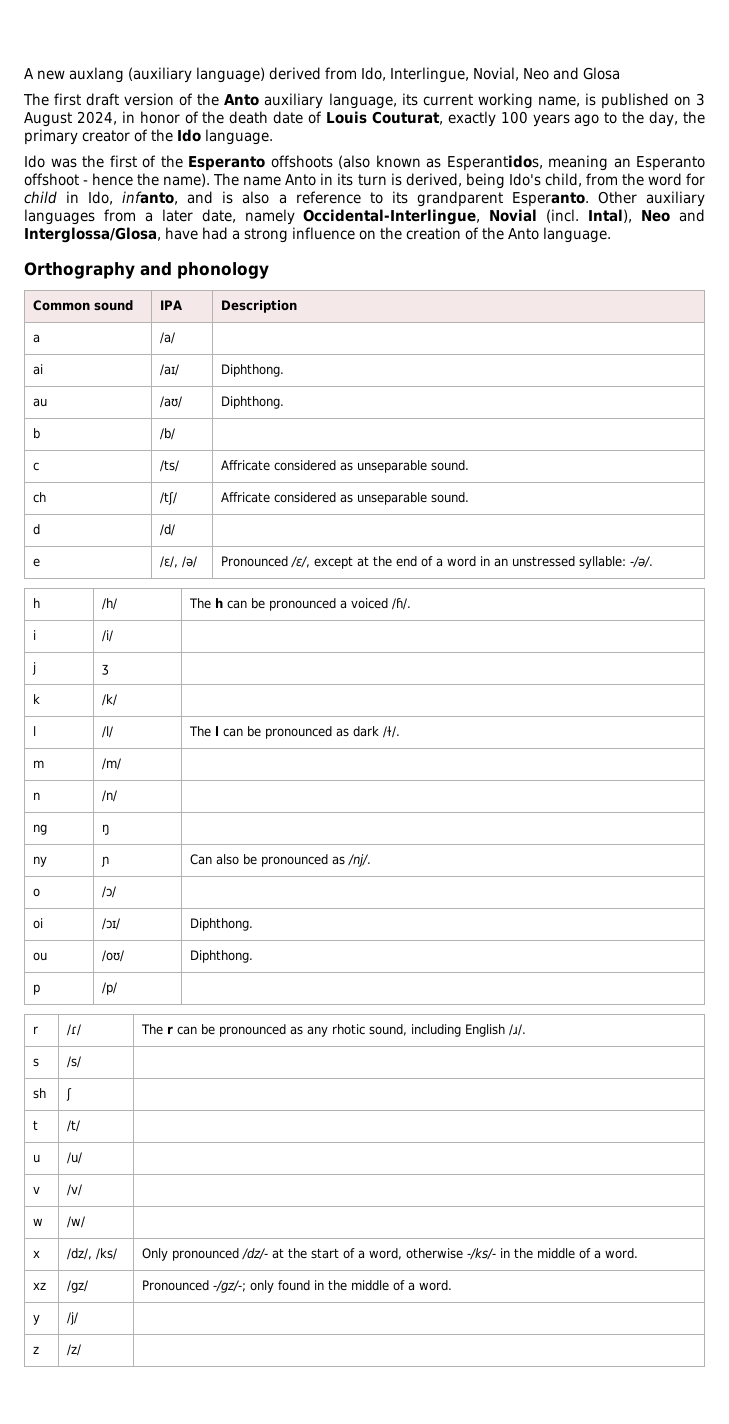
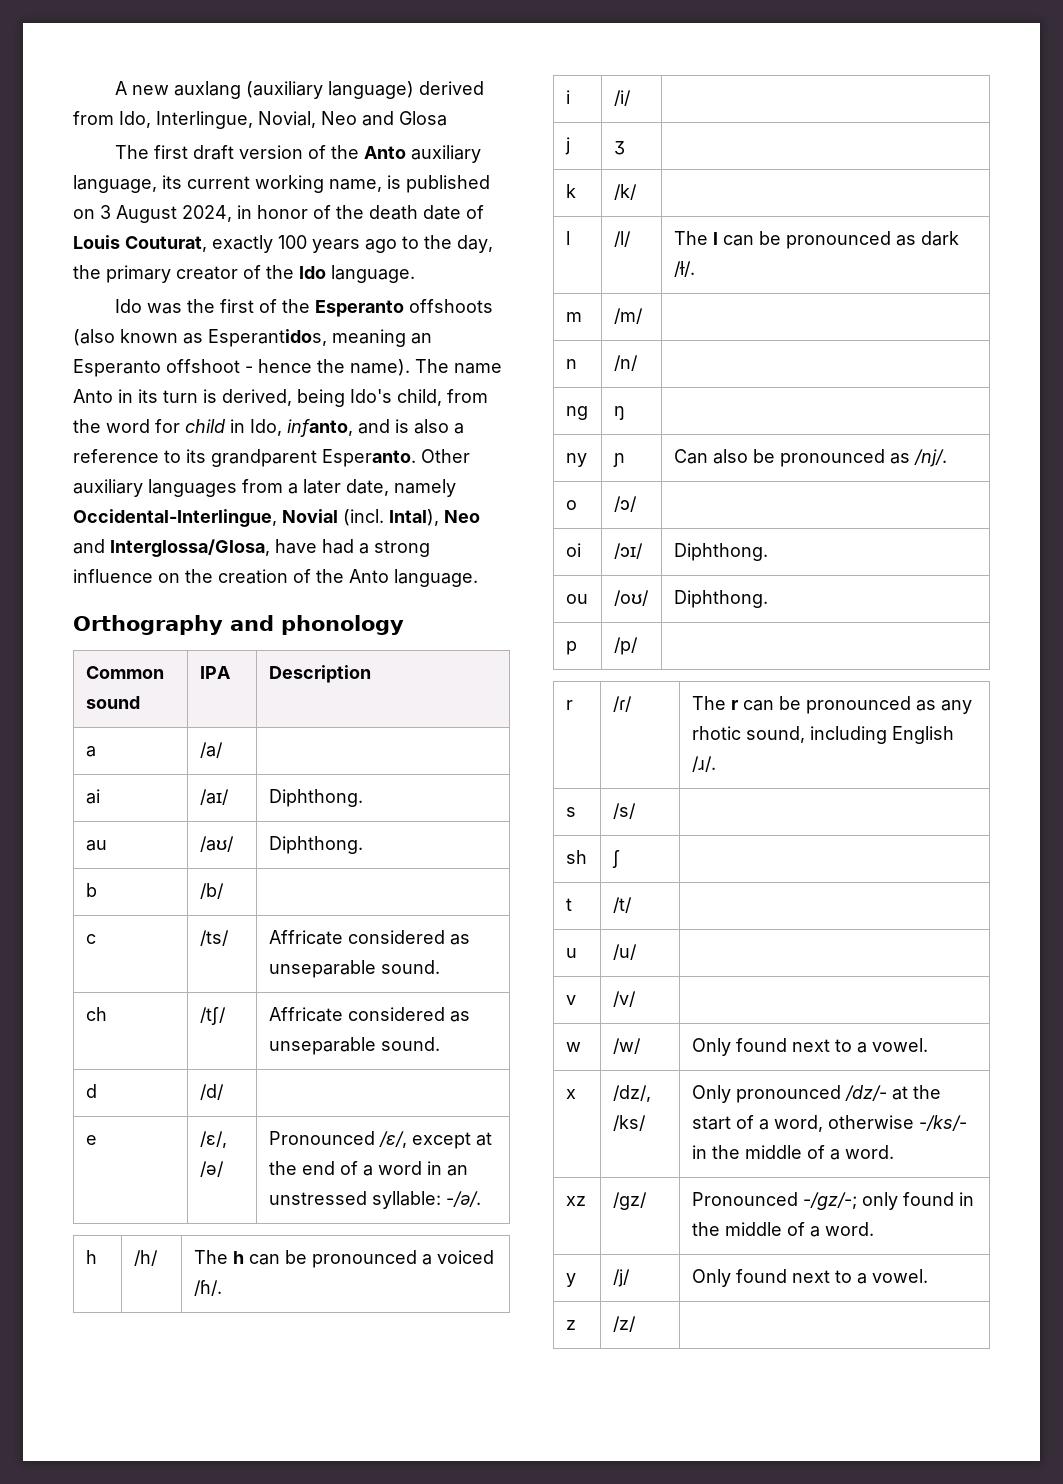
- w | /w/ |
+ w | /w/ | Only found next to a vowel.
- y | /j/ |
+ y | /j/ | Only found next to a vowel.

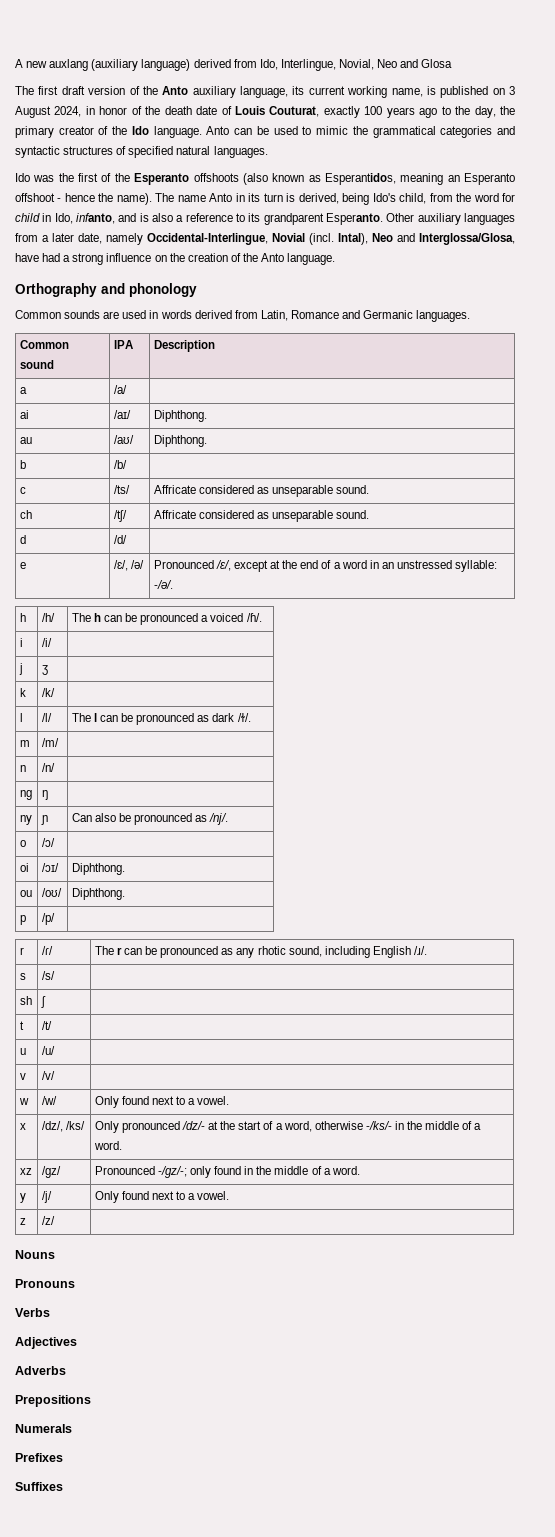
+ Anto can be used to mimic the grammatical categories and syntactic structures of specified natural languages.
+ Common sounds are used in words derived from Latin, Romance and Germanic languages.
+ Nouns
+ Pronouns
+ Verbs
+ Adjectives
+ Adverbs
+ Prepositions
+ Numerals
+ Prefixes
+ Suffixes

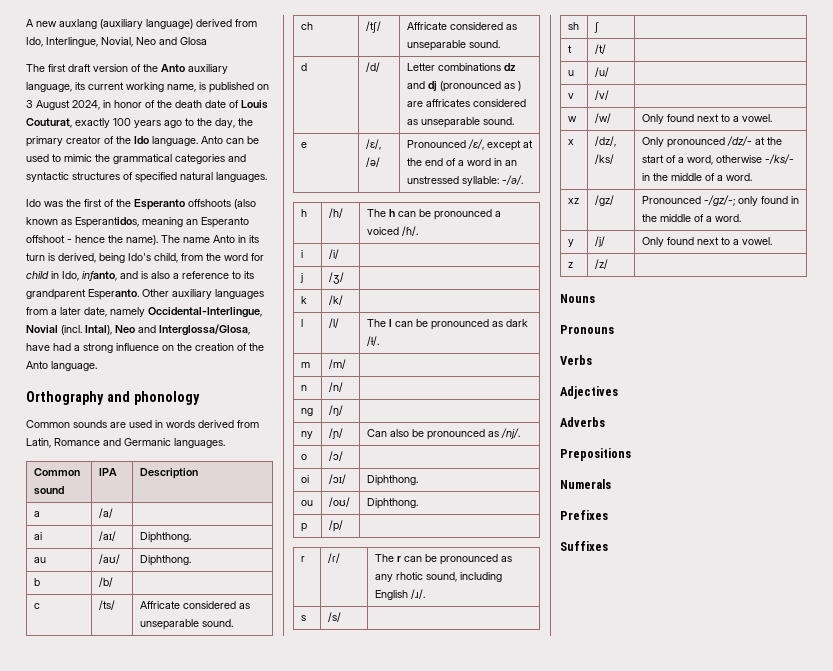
- d | /d/ |
+ d | /d/ | Letter combinations dz and dj (pronounced as ) are affricates considered as unseparable sound.
- j | ʒ |
+ j | /ʒ/ |
- ng | ŋ |
+ ng | /ŋ/ |
- ny | ɲ | Can also be pronounced as /nj/.
+ ny | /ɲ/ | Can also be pronounced as /nj/.

